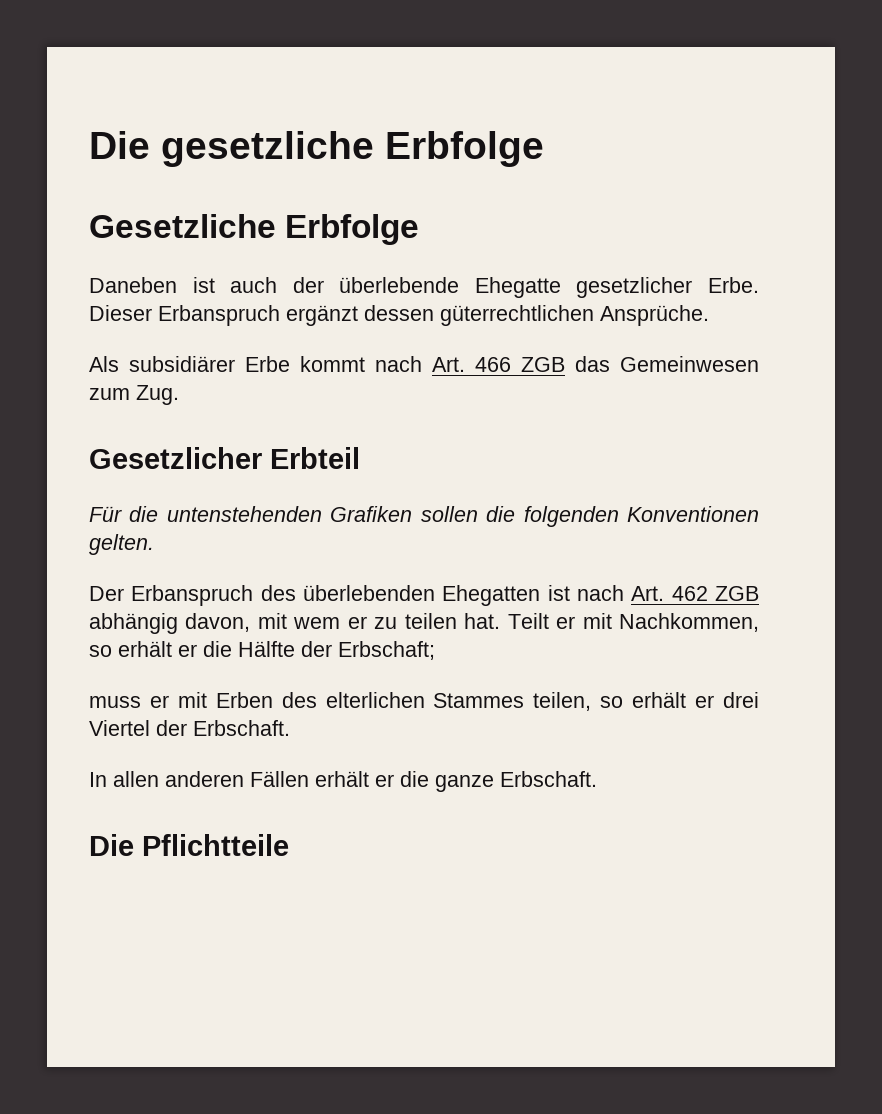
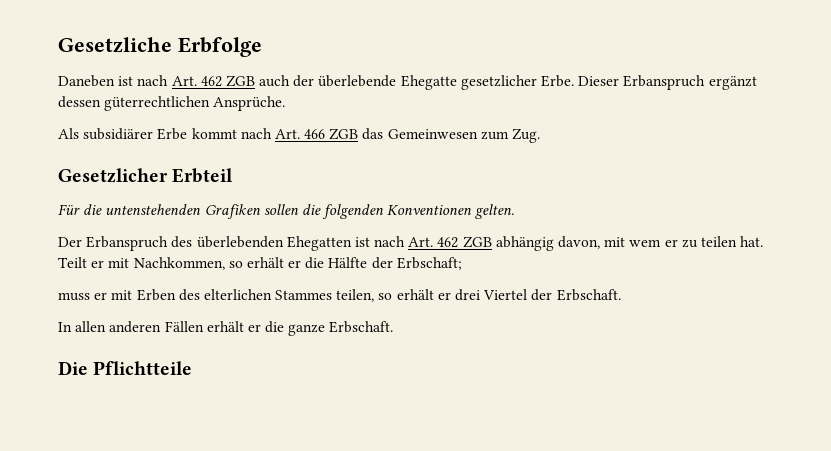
- Die gesetzliche Erbfolge
- Daneben ist auch der überlebende Ehegatte gesetzlicher Erbe.
+ Daneben ist nach Art. 462 ZGB auch der überlebende Ehegatte gesetzlicher Erbe.

